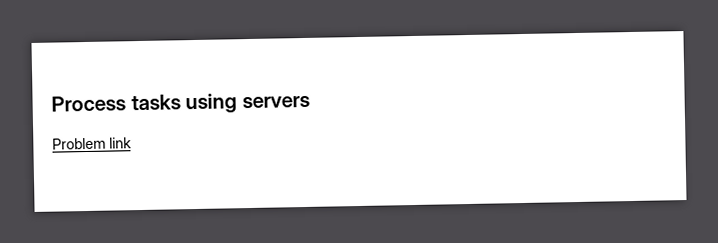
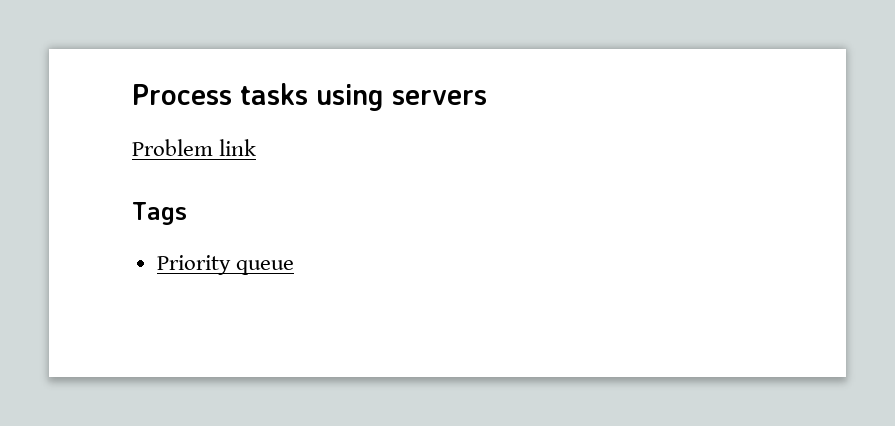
+ Tags
+ Priority queue

